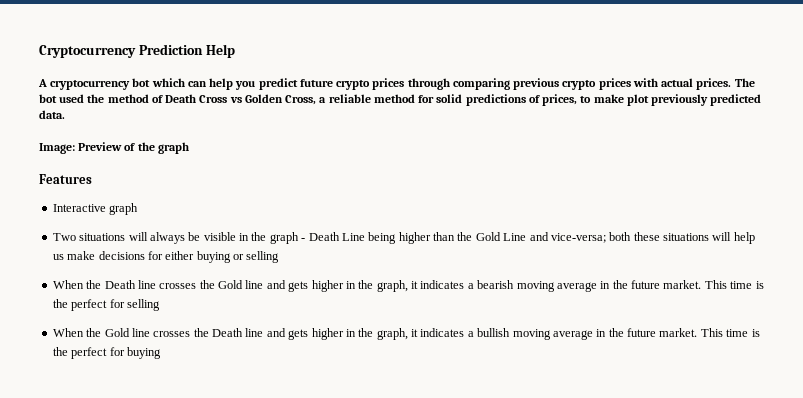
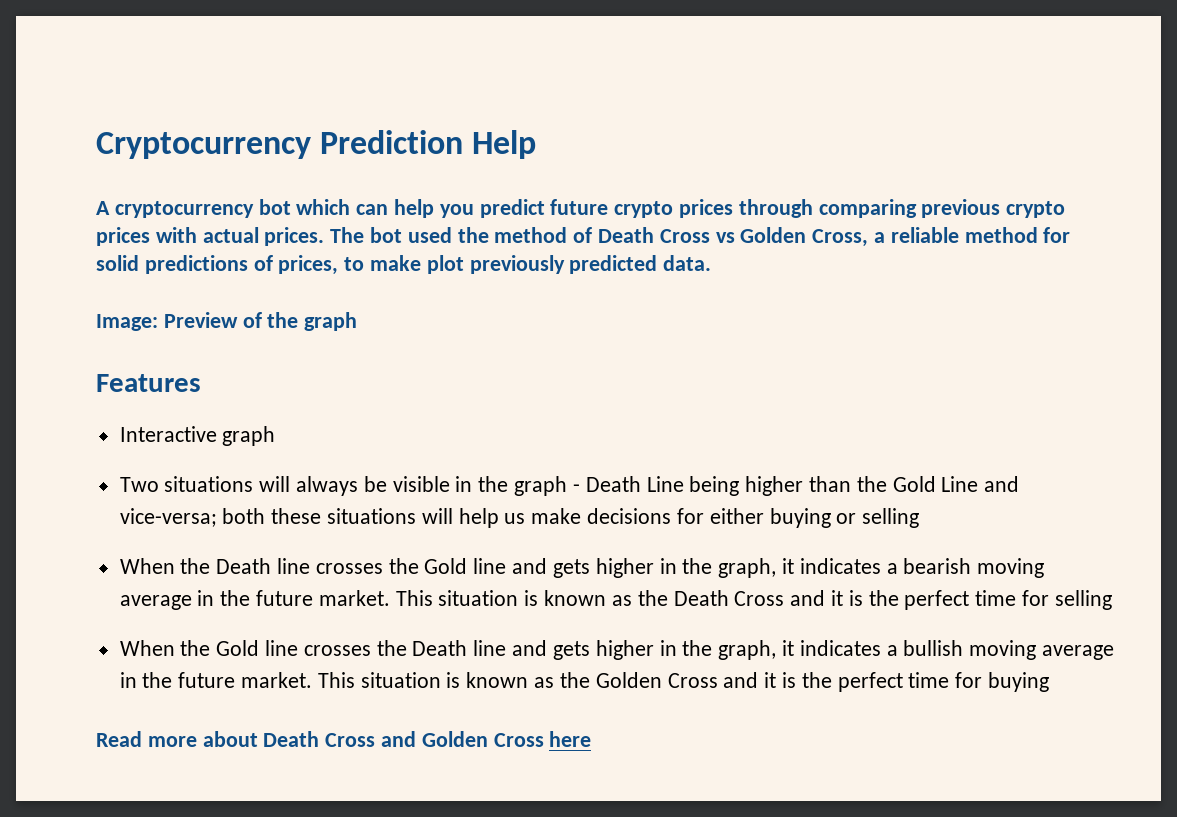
- This time is the perfect for selling
+ This situation is known as the Death Cross and it is the perfect time for selling
- This time is the perfect for buying
+ This situation is known as the Golden Cross and it is the perfect time for buying
+ Read more about Death Cross and Golden Cross here

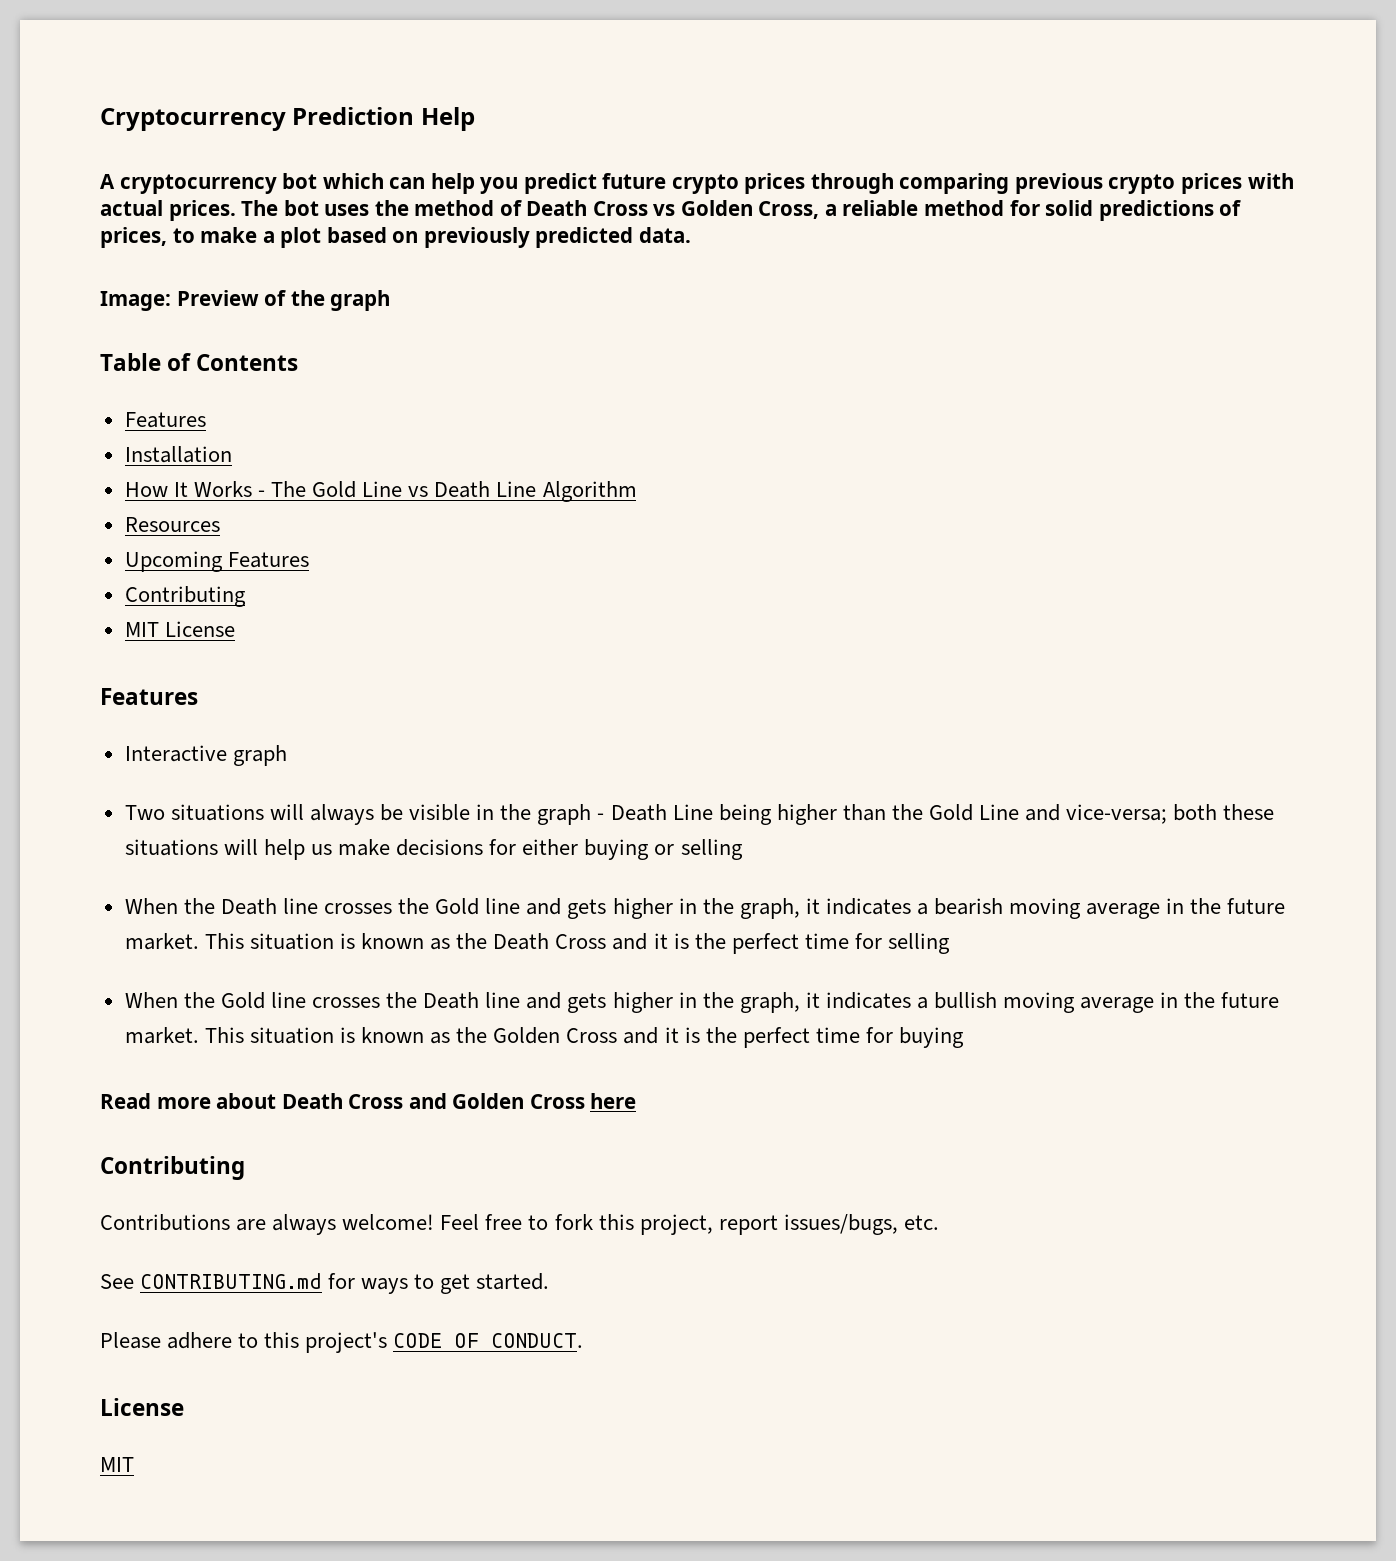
- The bot used the method of Death Cross vs Golden Cross, a reliable method for solid predictions of prices, to make plot previously predicted data.
+ The bot uses the method of Death Cross vs Golden Cross, a reliable method for solid predictions of prices, to make a plot based on previously predicted data.
+ Table of Contents
+ Features
+ Installation
+ How It Works - The Gold Line vs Death Line Algorithm
+ Resources
+ Upcoming Features
+ Contributing
+ MIT License
  Read more about Death Cross and Golden Cross here
+ Contributing
+ Contributions are always welcome! Feel free to fork this project, report issues/bugs, etc.
+ See CONTRIBUTING.md for ways to get started.
+ Please adhere to this project's CODE OF CONDUCT.
+ License
+ MIT

